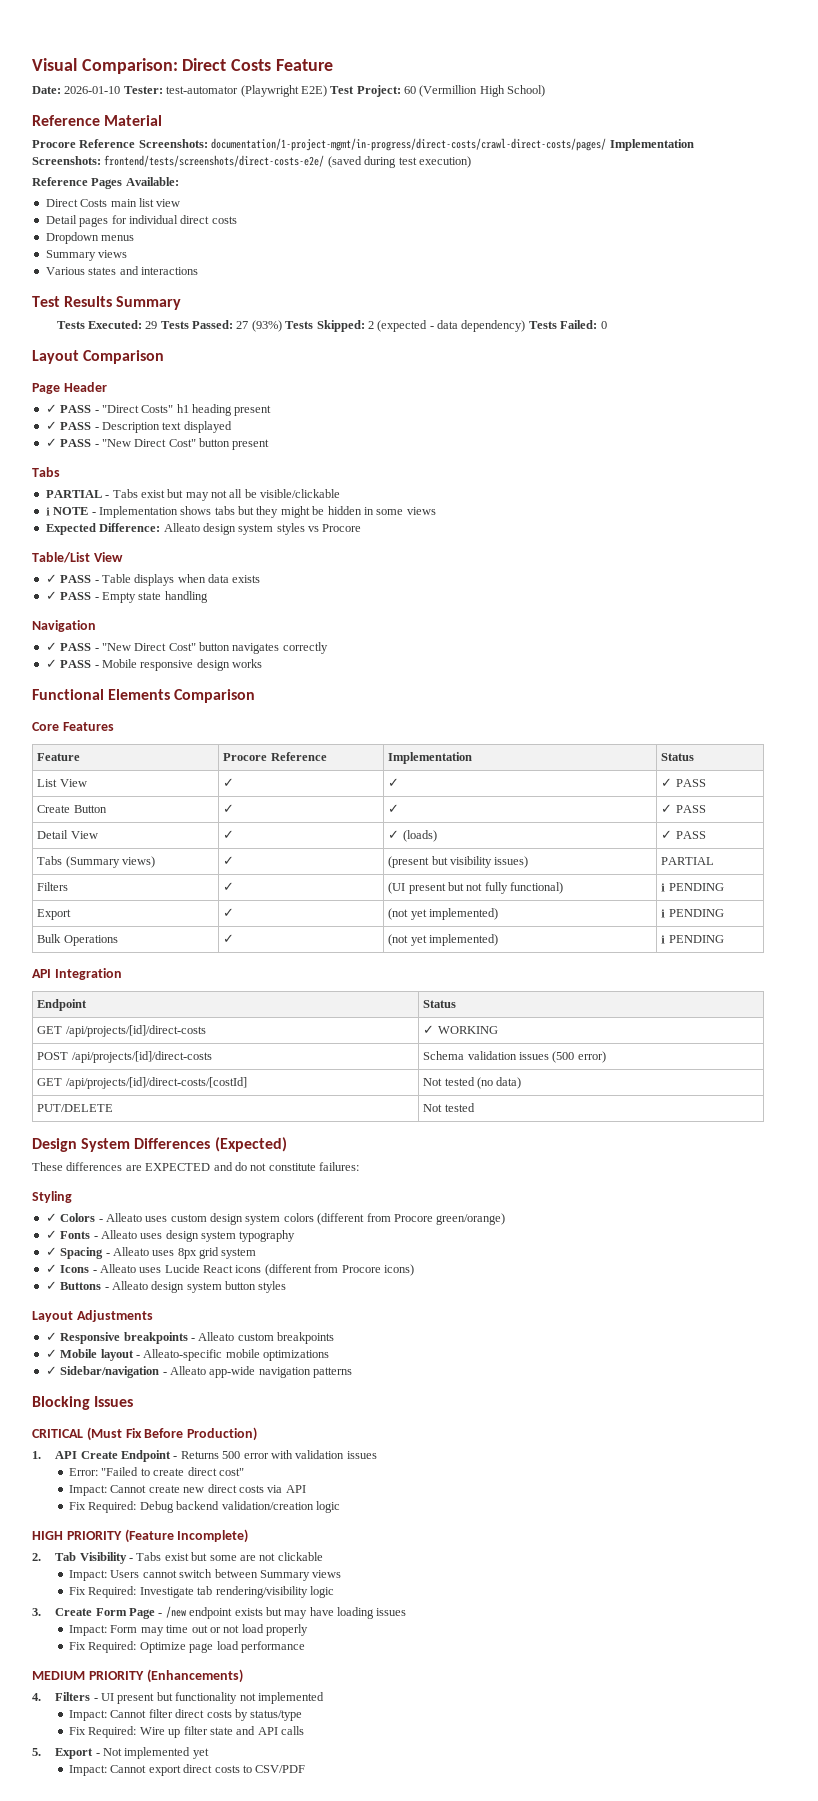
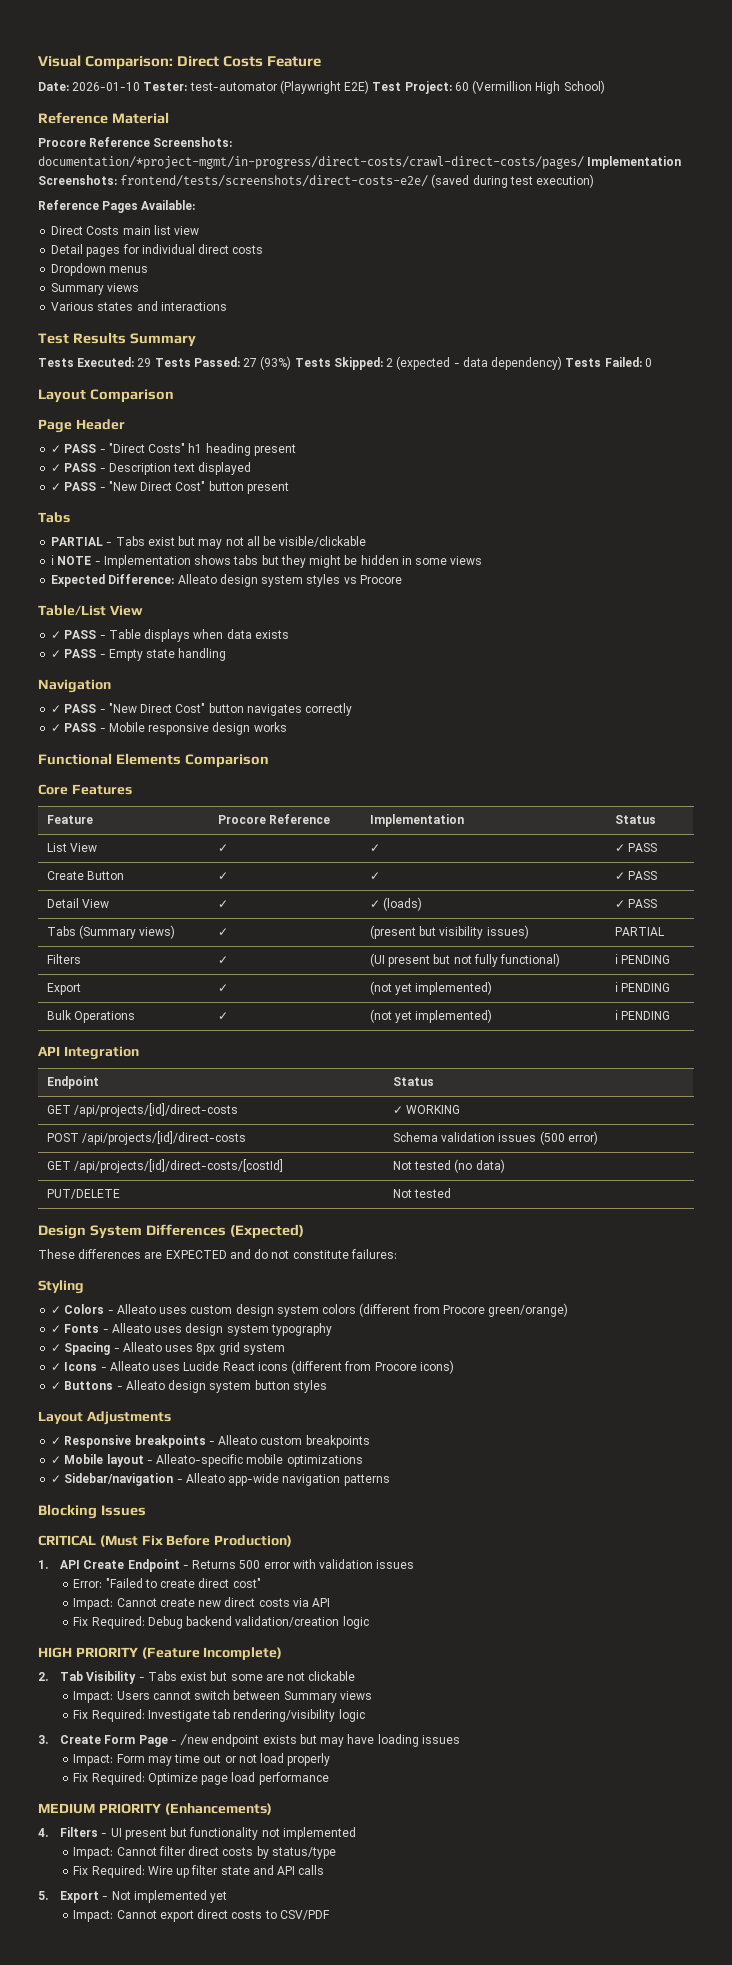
- Procore Reference Screenshots: documentation/1-project-mgmt/in-progress/direct-costs/crawl-direct-costs/pages/ Implementation Screenshots: frontend/tests/screenshots/direct-costs-e2e/ (saved during test execution)
+ Procore Reference Screenshots: documentation/*project-mgmt/in-progress/direct-costs/crawl-direct-costs/pages/ Implementation Screenshots: frontend/tests/screenshots/direct-costs-e2e/ (saved during test execution)

